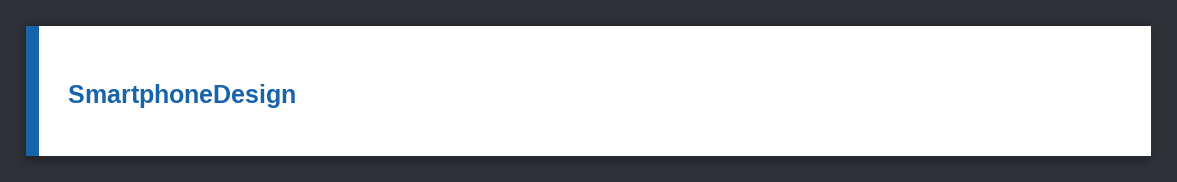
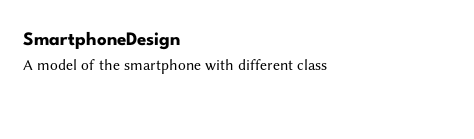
+ A model of the smartphone with different class

